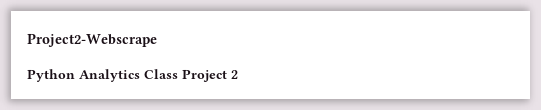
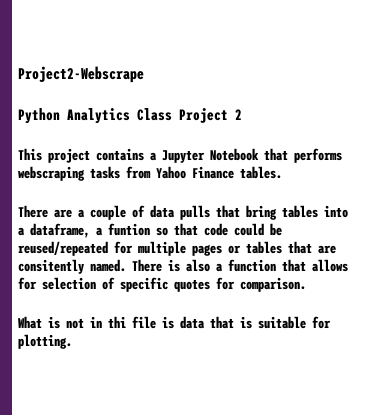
+ This project contains a Jupyter Notebook that performs webscraping tasks from Yahoo Finance tables.
+ There are a couple of data pulls that bring tables into a dataframe, a funtion so that code could be reused/repeated for multiple pages or tables that are consitently named. There is also a function that allows for selection of specific quotes for comparison.
+ What is not in thi file is data that is suitable for plotting.

